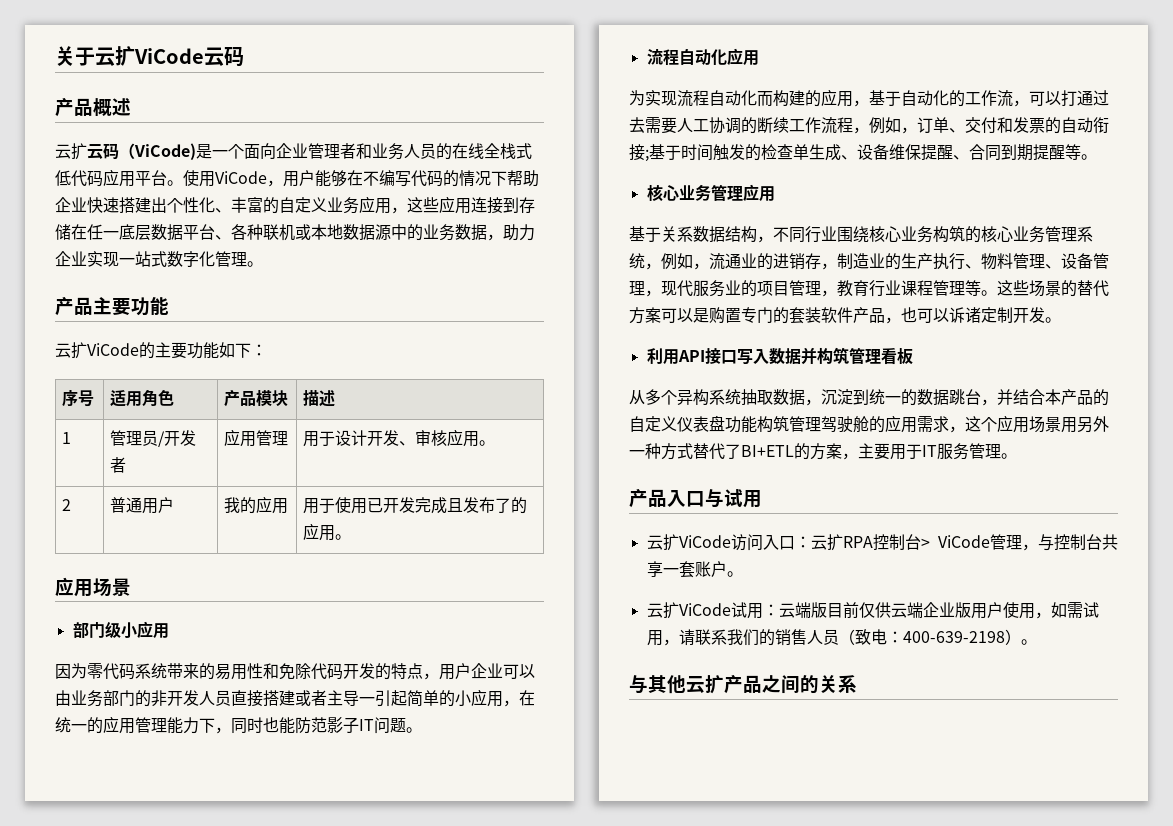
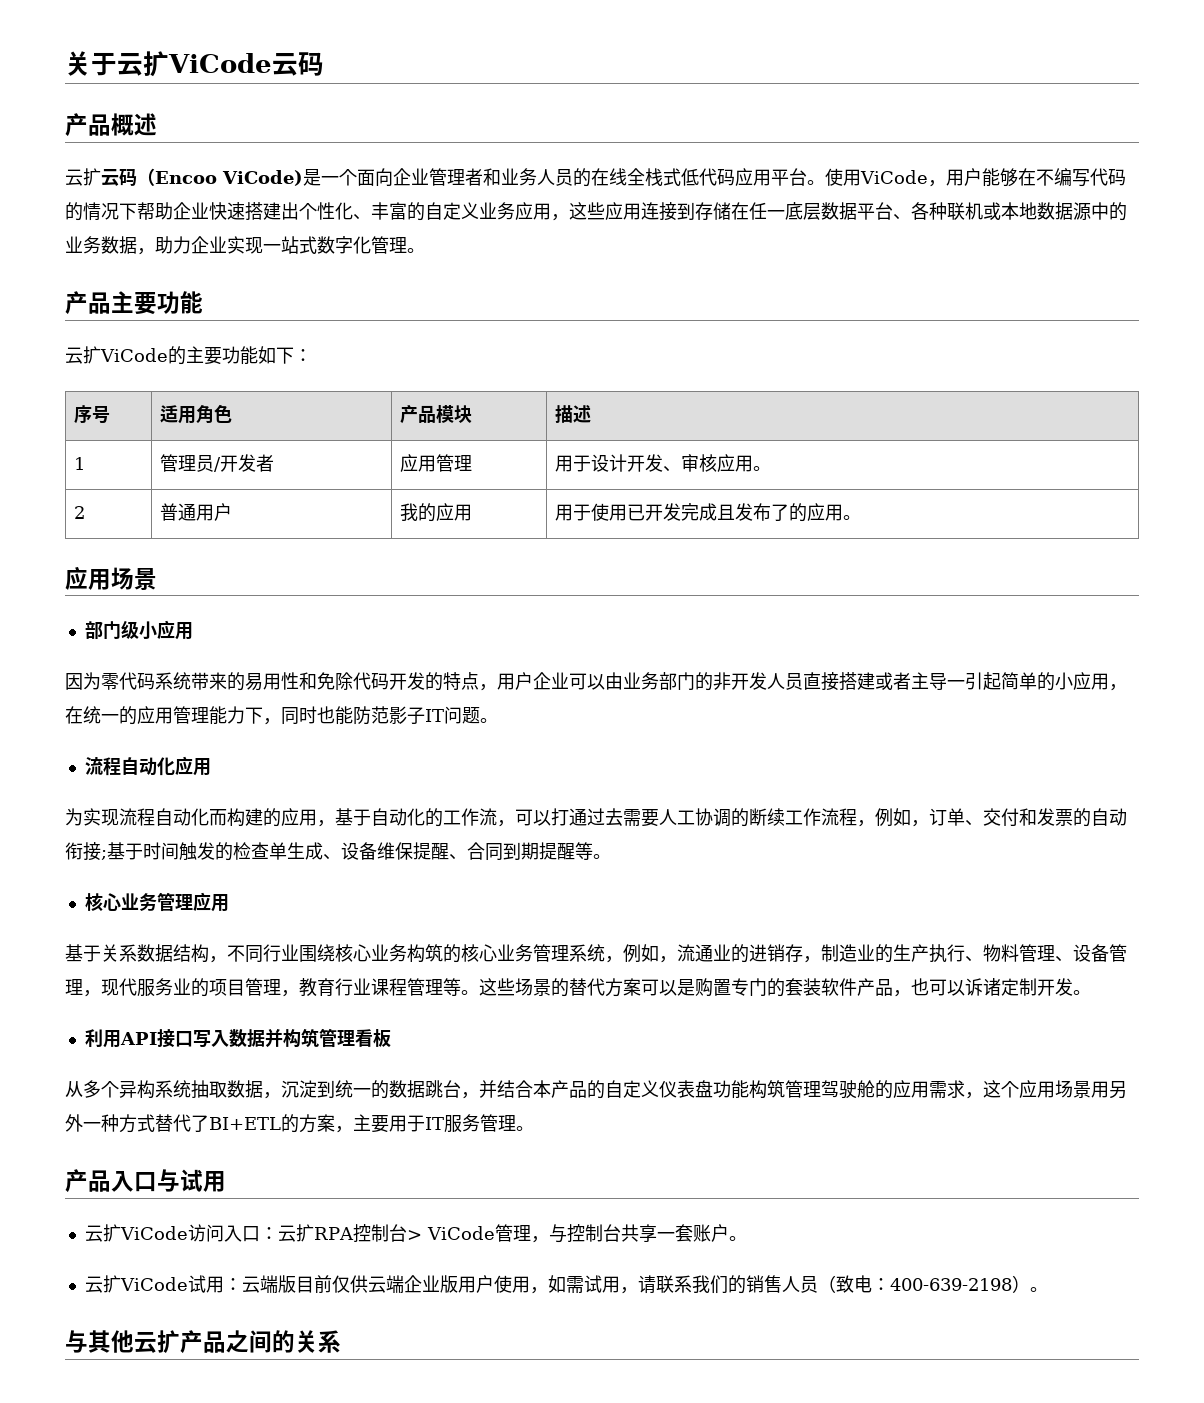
- 云扩云码（ViCode)是一个面向企业管理者和业务人员的在线全栈式低代码应用平台。
+ 云扩云码（Encoo ViCode)是一个面向企业管理者和业务人员的在线全栈式低代码应用平台。

